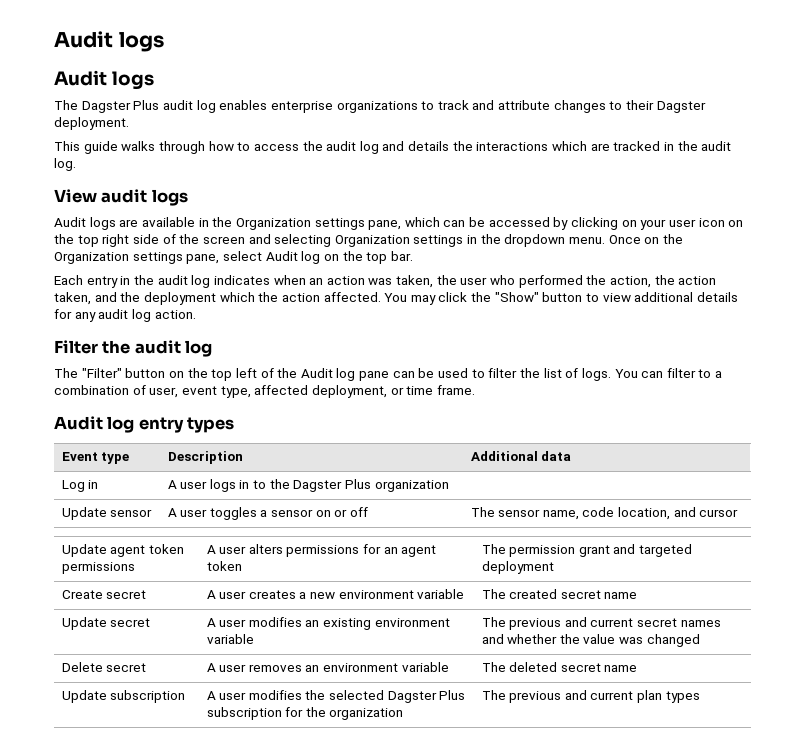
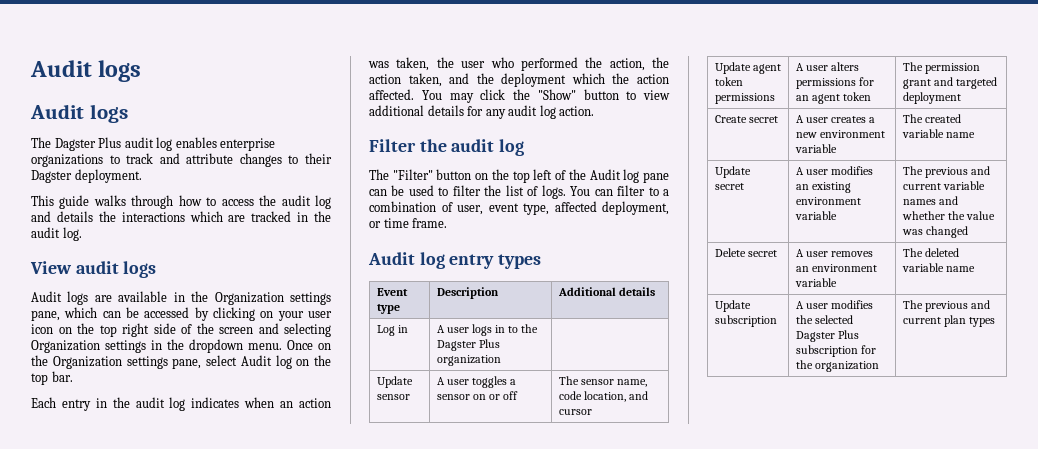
- Event type | Description | Additional data
+ Event type | Description | Additional details
- Create secret | A user creates a new environment variable | The created secret name
+ Create secret | A user creates a new environment variable | The created variable name
- Update secret | A user modifies an existing environment variable | The previous and current secret names and whether the value was changed
+ Update secret | A user modifies an existing environment variable | The previous and current variable names and whether the value was changed
- Delete secret | A user removes an environment variable | The deleted secret name
+ Delete secret | A user removes an environment variable | The deleted variable name

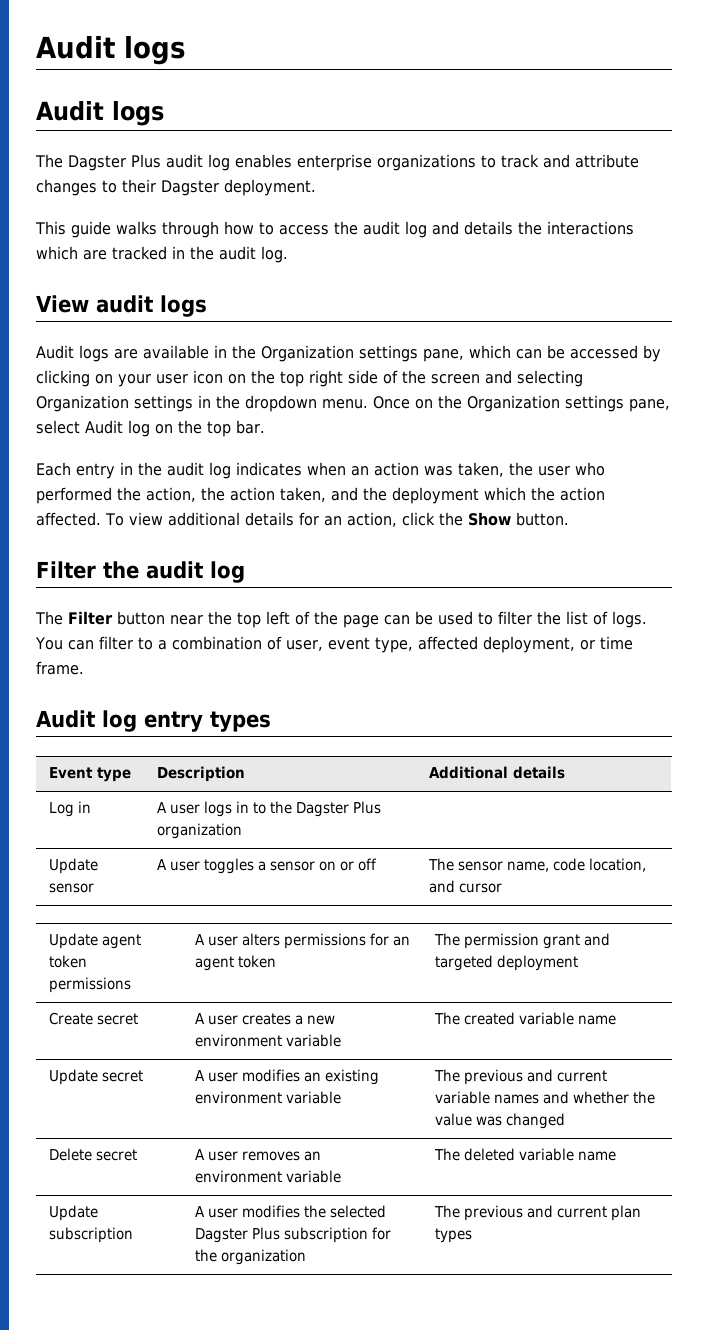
- You may click the "Show" button to view additional details for any audit log action.
+ To view additional details for an action, click the Show button.
- The "Filter" button on the top left of the Audit log pane can be used to filter the list of logs.
+ The Filter button near the top left of the page can be used to filter the list of logs.

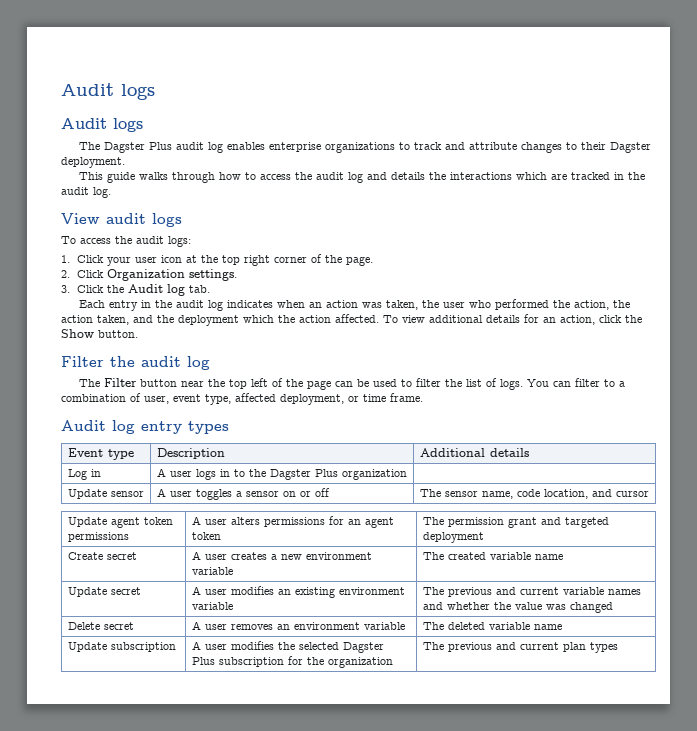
- Audit logs are available in the Organization settings pane, which can be accessed by clicking on your user icon on the top right side of the screen and selecting Organization settings in the dropdown menu. Once on the Organization settings pane, select Audit log on the top bar.
+ To access the audit logs:
+ 1. Click your user icon at the top right corner of the page.
+ 2. Click Organization settings.
+ 3. Click the Audit log tab.

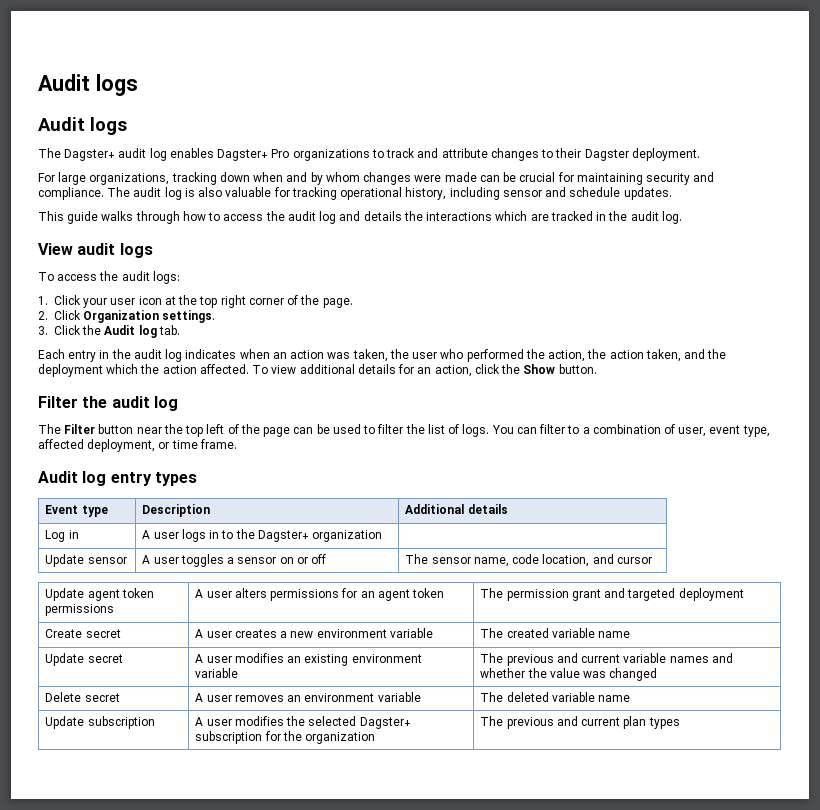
- The Dagster Plus audit log enables enterprise organizations to track and attribute changes to their Dagster deployment.
+ The Dagster+ audit log enables Dagster+ Pro organizations to track and attribute changes to their Dagster deployment.
+ For large organizations, tracking down when and by whom changes were made can be crucial for maintaining security and compliance. The audit log is also valuable for tracking operational history, including sensor and schedule updates.
- Log in | A user logs in to the Dagster Plus organization |
+ Log in | A user logs in to the Dagster+ organization |
- Update subscription | A user modifies the selected Dagster Plus subscription for the organization | The previous and current plan types
+ Update subscription | A user modifies the selected Dagster+ subscription for the organization | The previous and current plan types

